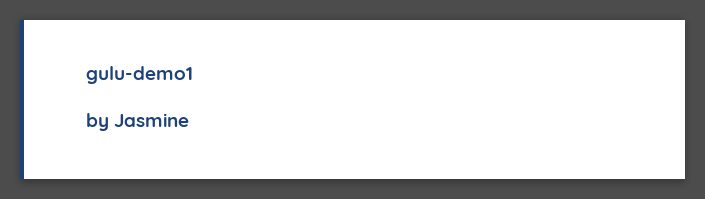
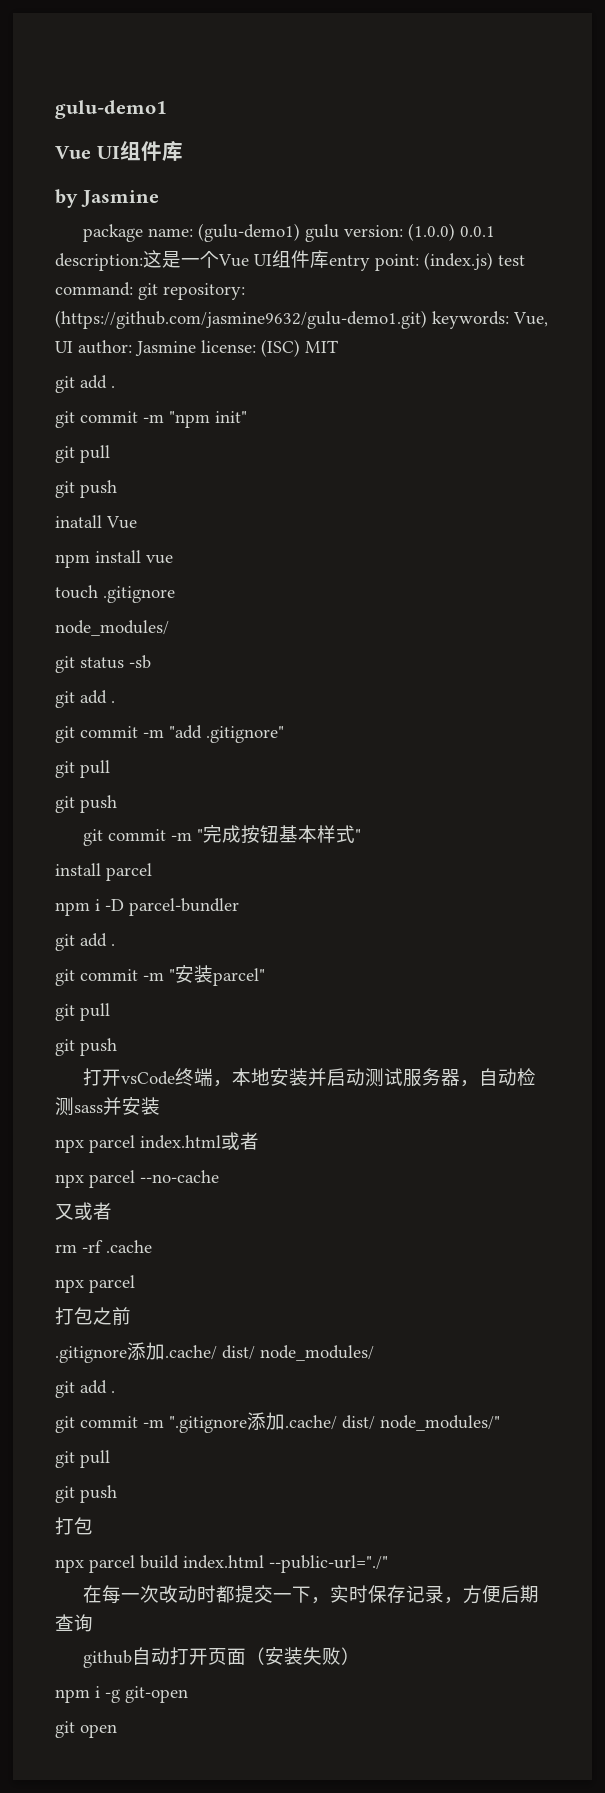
  gulu-demo1
+ Vue UI组件库
+ package name: (gulu-demo1) gulu version: (1.0.0) 0.0.1 description:这是一个Vue UI组件库entry point: (index.js) test command: git repository: (https://github.com/jasmine9632/gulu-demo1.git) keywords: Vue, UI author: Jasmine license: (ISC) MIT
+ git add .
+ git commit -m "npm init"
+ git pull
+ git push
+ inatall Vue
+ npm install vue
+ touch .gitignore
+ node_modules/
+ git status -sb
+ git add .
+ git commit -m "add .gitignore"
+ git pull
+ git push
+ git commit -m "完成按钮基本样式"
+ install parcel
+ npm i -D parcel-bundler
+ git add .
+ git commit -m "安装parcel"
+ git pull
+ git push
+ 打开vsCode终端，本地安装并启动测试服务器，自动检测sass并安装
+ npx parcel index.html或者
+ npx parcel --no-cache
+ 又或者
+ rm -rf .cache
+ npx parcel
+ 打包之前
+ .gitignore添加.cache/ dist/ node_modules/
+ git add .
+ git commit -m ".gitignore添加.cache/ dist/ node_modules/"
+ git pull
+ git push
+ 打包
+ npx parcel build index.html --public-url="./"
+ 在每一次改动时都提交一下，实时保存记录，方便后期查询
+ github自动打开页面（安装失败）
+ npm i -g git-open
+ git open

